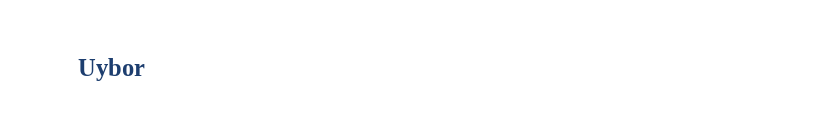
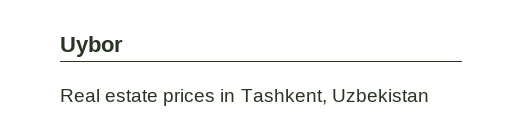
+ Real estate prices in Tashkent, Uzbekistan

